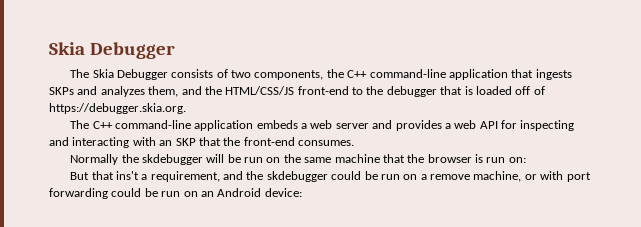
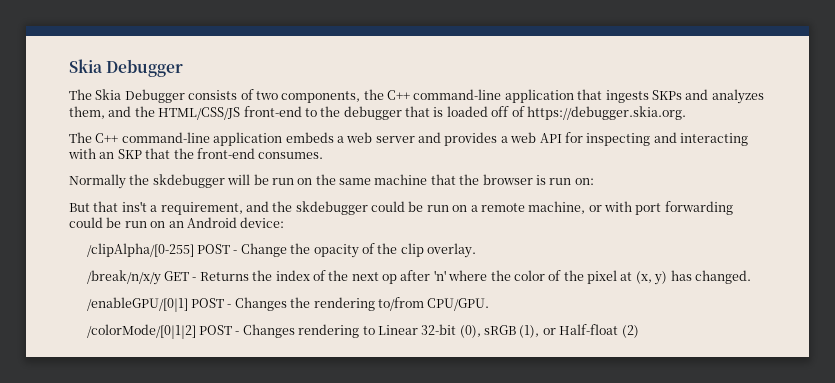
- But that ins't a requirement, and the skdebugger could be run on a remove machine, or with port forwarding could be run on an Android device:
+ But that ins't a requirement, and the skdebugger could be run on a remote machine, or with port forwarding could be run on an Android device:
+ /clipAlpha/[0-255] POST - Change the opacity of the clip overlay.
+ /break/n/x/y GET - Returns the index of the next op after 'n' where the color of the pixel at (x, y) has changed.
+ /enableGPU/[0|1] POST - Changes the rendering to/from CPU/GPU.
+ /colorMode/[0|1|2] POST - Changes rendering to Linear 32-bit (0), sRGB (1), or Half-float (2)

